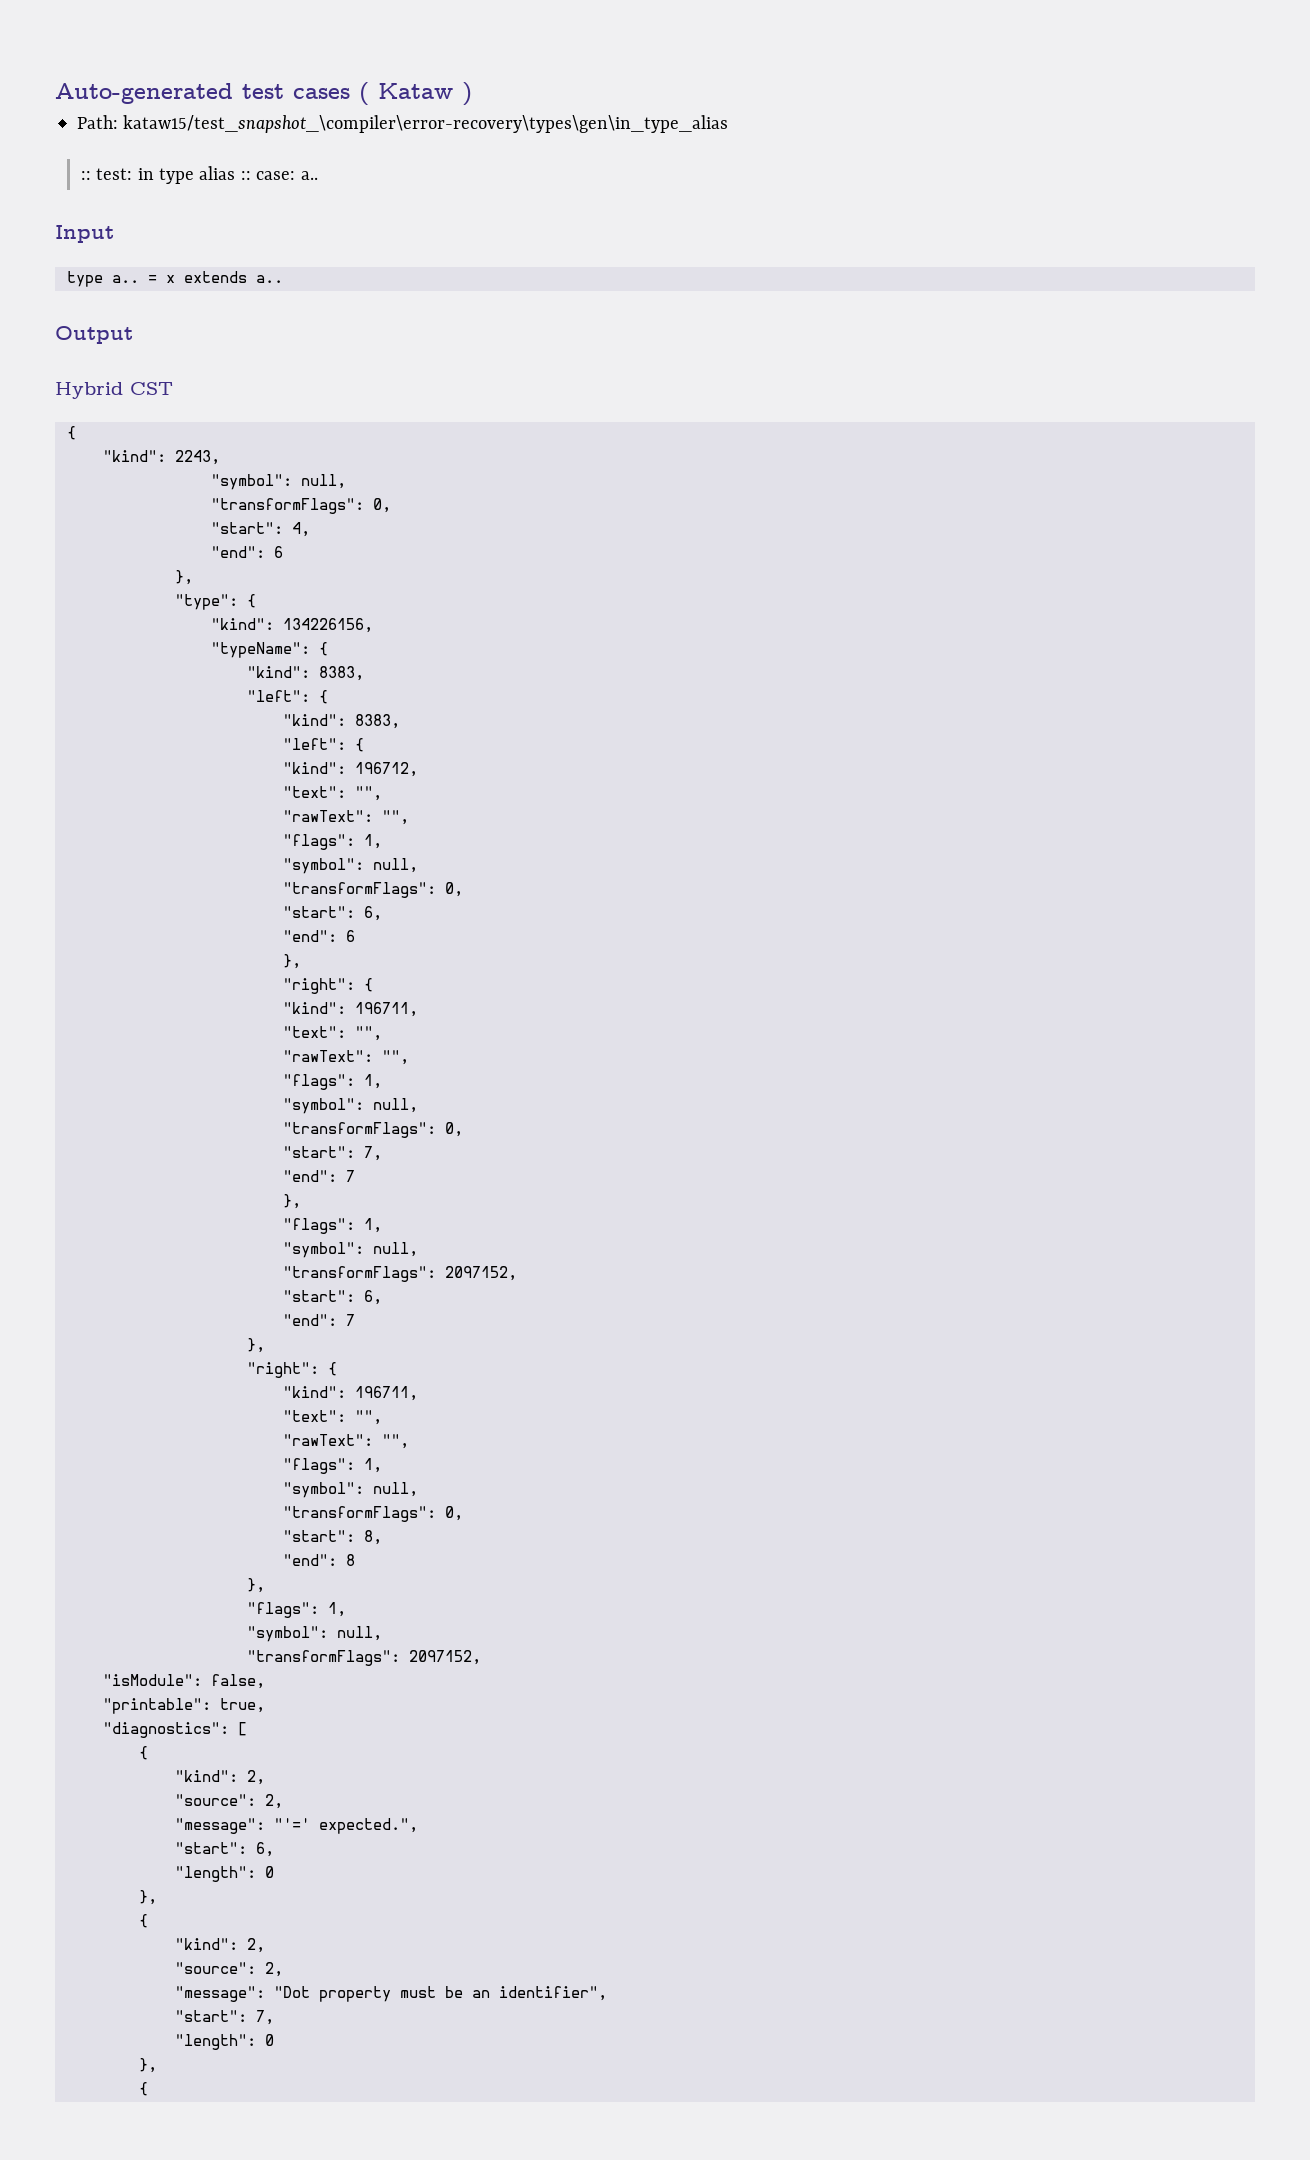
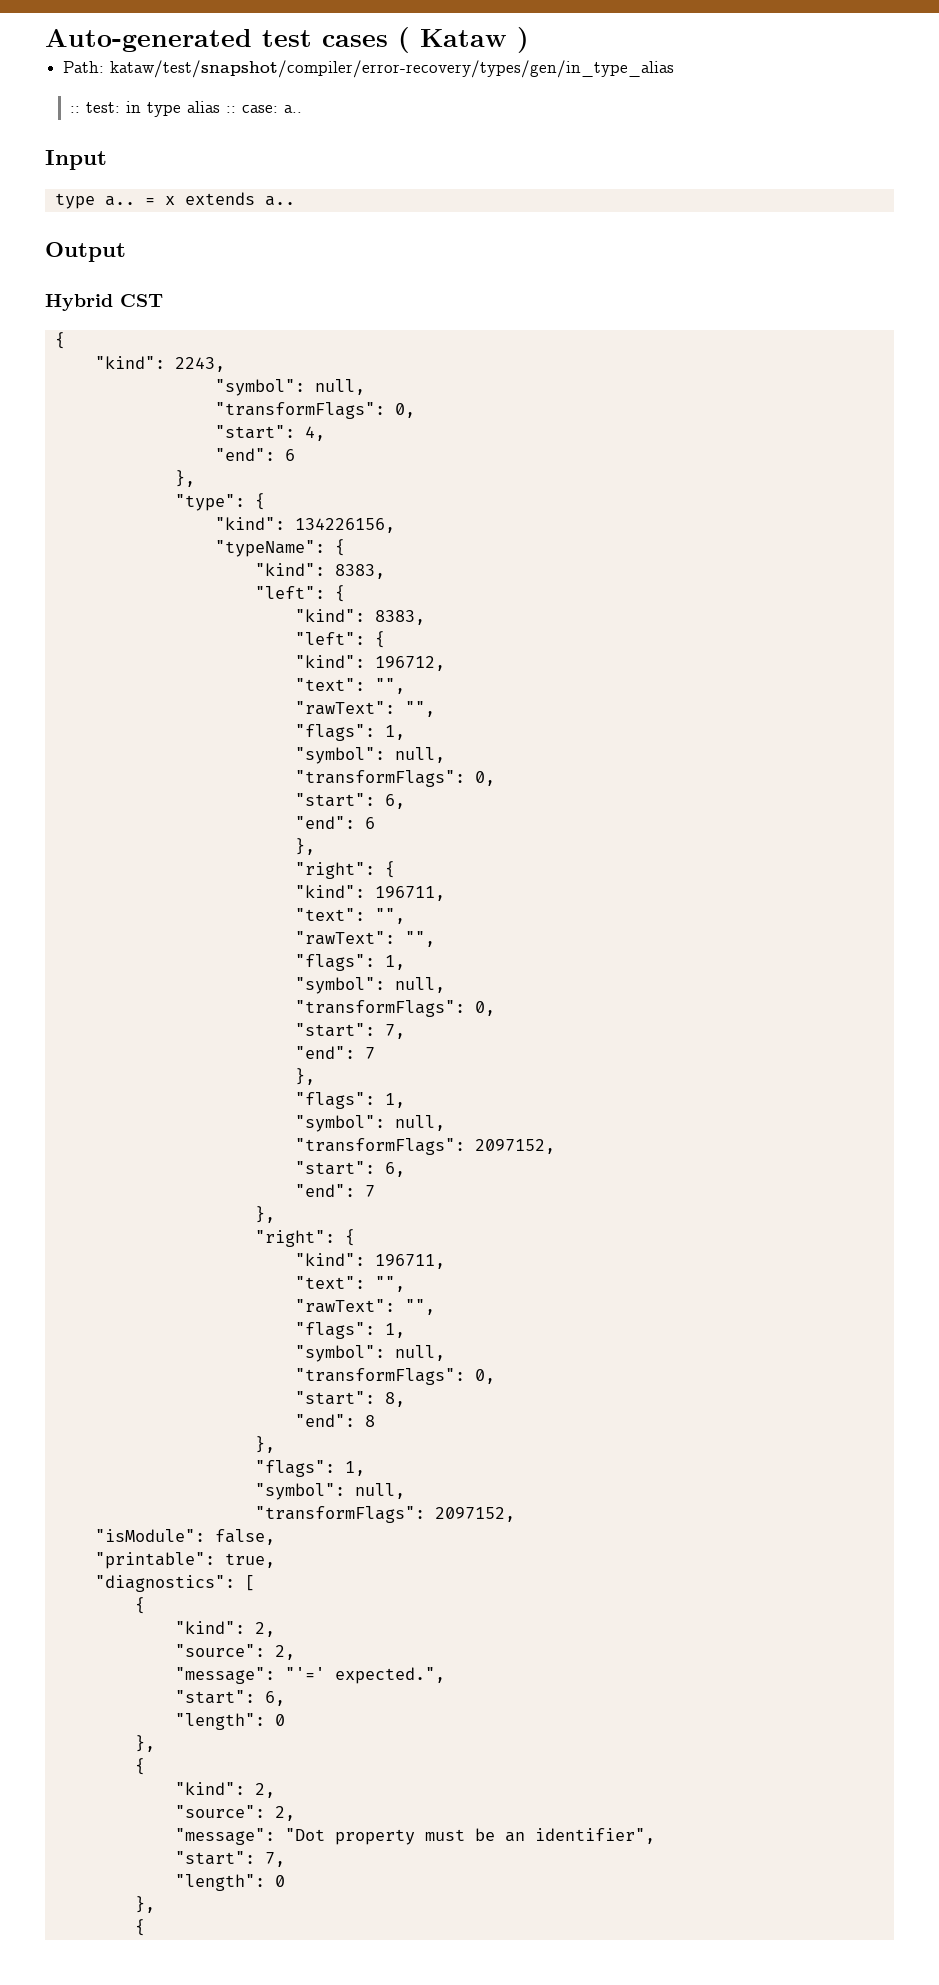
- Path: kataw15/test_snapshot_\compiler\error-recovery\types\gen\in_type_alias
+ Path: kataw/test/snapshot/compiler/error-recovery/types/gen/in_type_alias

